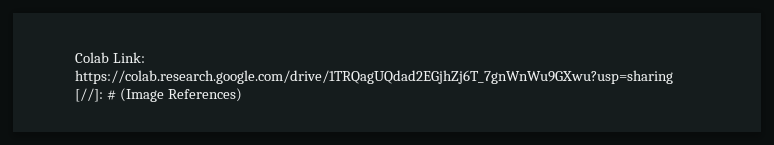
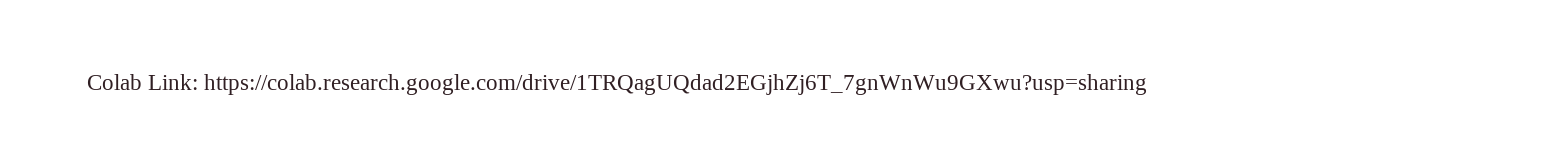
- Colab Link: https://colab.research.google.com/drive/1TRQagUQdad2EGjhZj6T_7gnWnWu9GXwu?usp=sharing [//]: # (Image References)
+ Colab Link: https://colab.research.google.com/drive/1TRQagUQdad2EGjhZj6T_7gnWnWu9GXwu?usp=sharing

